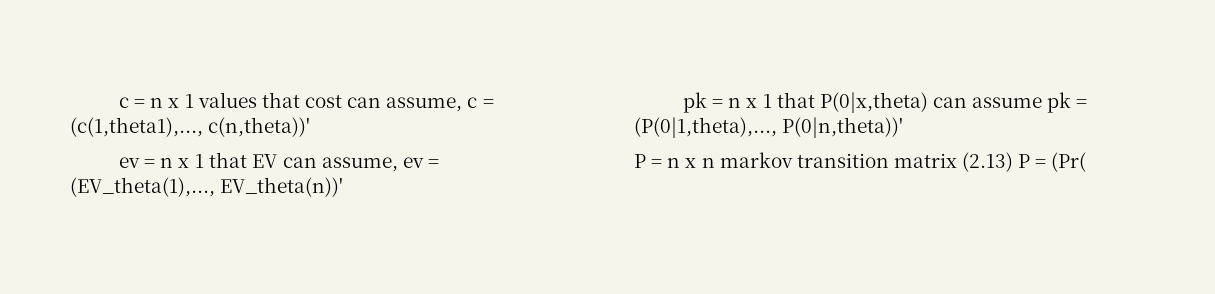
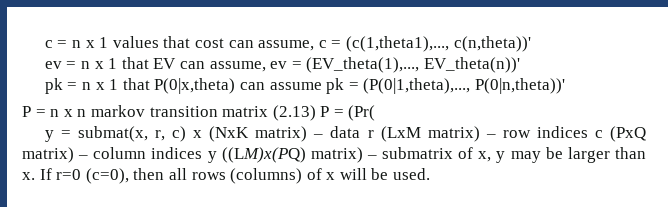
+ y = submat(x, r, c) x (NxK matrix) – data r (LxM matrix) – row indices c (PxQ matrix) – column indices y ((LM)x(PQ) matrix) – submatrix of x, y may be larger than x. If r=0 (c=0), then all rows (columns) of x will be used.

